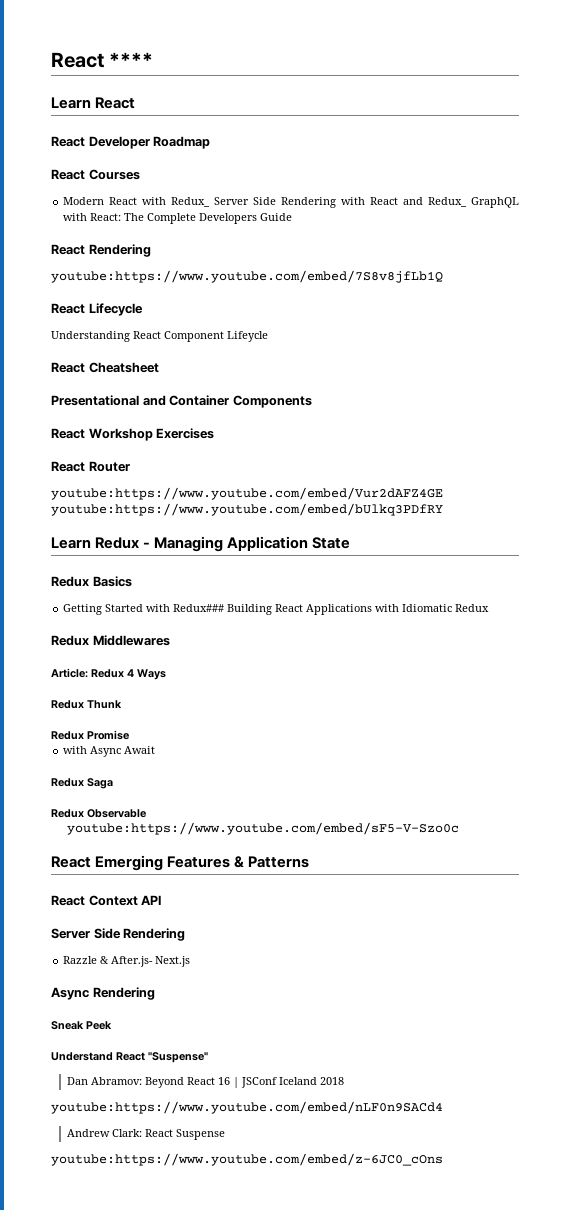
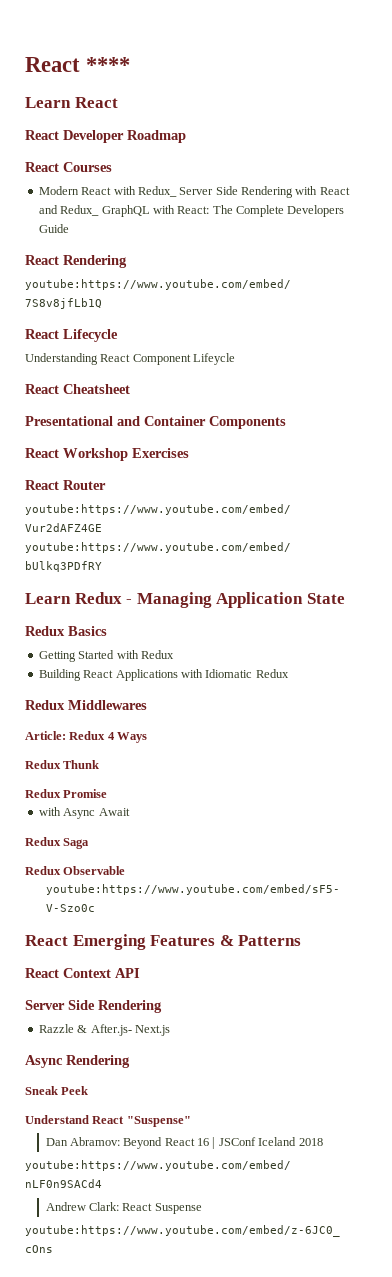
- Getting Started with Redux### Building React Applications with Idiomatic Redux
+ Getting Started with Redux
+ Building React Applications with Idiomatic Redux

